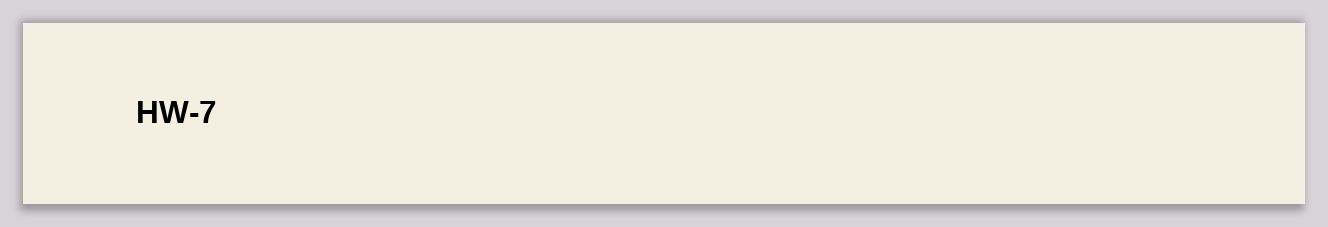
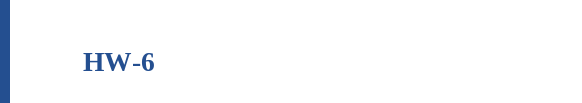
- HW-7
+ HW-6

